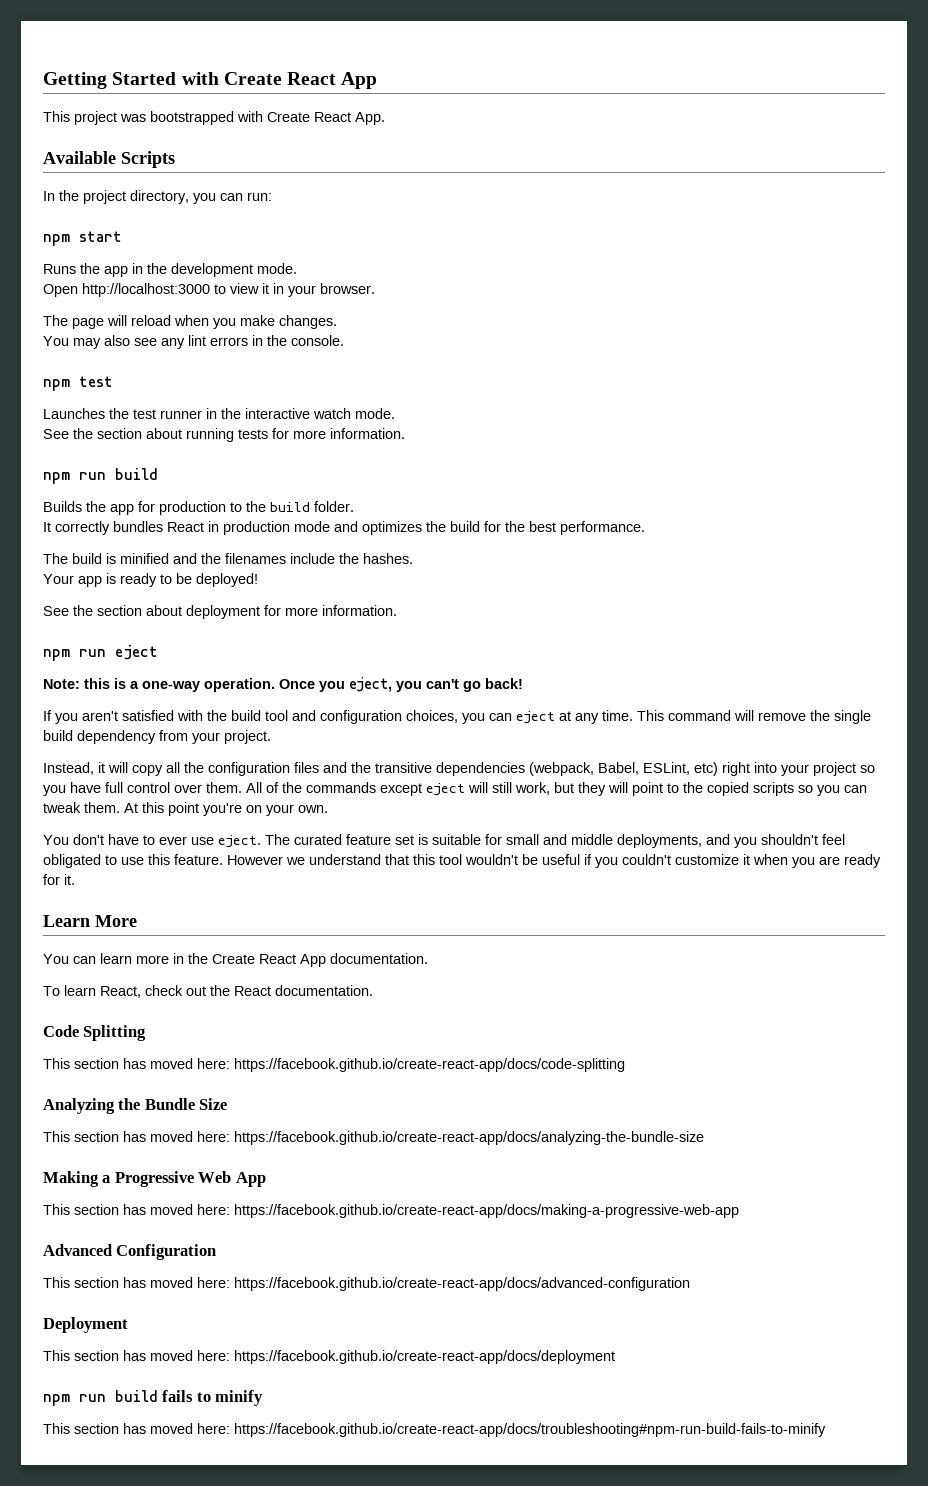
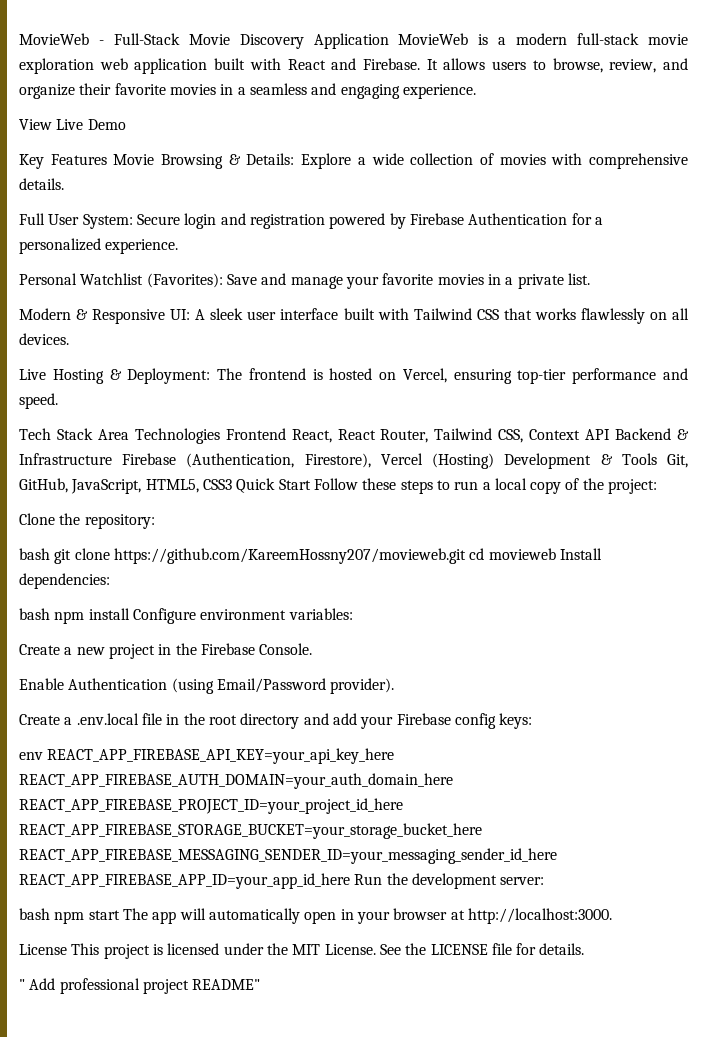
- Getting Started with Create React App
- This project was bootstrapped with Create React App.
- Available Scripts
- In the project directory, you can run:
- npm start
- Runs the app in the development mode.
- Open http://localhost:3000 to view it in your browser.
- The page will reload when you make changes.
- You may also see any lint errors in the console.
- npm test
- Launches the test runner in the interactive watch mode.
- See the section about running tests for more information.
- npm run build
- Builds the app for production to the build folder.
- It correctly bundles React in production mode and optimizes the build for the best performance.
- The build is minified and the filenames include the hashes.
- Your app is ready to be deployed!
- See the section about deployment for more information.
- npm run eject
- Note: this is a one-way operation. Once you eject, you can't go back!
- If you aren't satisfied with the build tool and configuration choices, you can eject at any time. This command will remove the single build dependency from your project.
- Instead, it will copy all the configuration files and the transitive dependencies (webpack, Babel, ESLint, etc) right into your project so you have full control over them. All of the commands except eject will still work, but they will point to the copied scripts so you can tweak them. At this point you're on your own.
- You don't have to ever use eject. The curated feature set is suitable for small and middle deployments, and you shouldn't feel obligated to use this feature. However we understand that this tool wouldn't be useful if you couldn't customize it when you are ready for it.
- Learn More
- You can learn more in the Create React App documentation.
- To learn React, check out the React documentation.
- Code Splitting
- This section has moved here: https://facebook.github.io/create-react-app/docs/code-splitting
- Analyzing the Bundle Size
- This section has moved here: https://facebook.github.io/create-react-app/docs/analyzing-the-bundle-size
- Making a Progressive Web App
- This section has moved here: https://facebook.github.io/create-react-app/docs/making-a-progressive-web-app
- Advanced Configuration
- This section has moved here: https://facebook.github.io/create-react-app/docs/advanced-configuration
- Deployment
- This section has moved here: https://facebook.github.io/create-react-app/docs/deployment
- npm run build fails to minify
- This section has moved here: https://facebook.github.io/create-react-app/docs/troubleshooting#npm-run-build-fails-to-minify
+ MovieWeb - Full-Stack Movie Discovery Application MovieWeb is a modern full-stack movie exploration web application built with React and Firebase. It allows users to browse, review, and organize their favorite movies in a seamless and engaging experience.
+ View Live Demo
+ Key Features Movie Browsing & Details: Explore a wide collection of movies with comprehensive details.
+ Full User System: Secure login and registration powered by Firebase Authentication for a personalized experience.
+ Personal Watchlist (Favorites): Save and manage your favorite movies in a private list.
+ Modern & Responsive UI: A sleek user interface built with Tailwind CSS that works flawlessly on all devices.
+ Live Hosting & Deployment: The frontend is hosted on Vercel, ensuring top-tier performance and speed.
+ Tech Stack Area Technologies Frontend React, React Router, Tailwind CSS, Context API Backend & Infrastructure Firebase (Authentication, Firestore), Vercel (Hosting) Development & Tools Git, GitHub, JavaScript, HTML5, CSS3 Quick Start Follow these steps to run a local copy of the project:
+ Clone the repository:
+ bash git clone https://github.com/KareemHossny207/movieweb.git cd movieweb Install dependencies:
+ bash npm install Configure environment variables:
+ Create a new project in the Firebase Console.
+ Enable Authentication (using Email/Password provider).
+ Create a .env.local file in the root directory and add your Firebase config keys:
+ env REACT_APP_FIREBASE_API_KEY=your_api_key_here REACT_APP_FIREBASE_AUTH_DOMAIN=your_auth_domain_here REACT_APP_FIREBASE_PROJECT_ID=your_project_id_here REACT_APP_FIREBASE_STORAGE_BUCKET=your_storage_bucket_here REACT_APP_FIREBASE_MESSAGING_SENDER_ID=your_messaging_sender_id_here REACT_APP_FIREBASE_APP_ID=your_app_id_here Run the development server:
+ bash npm start The app will automatically open in your browser at http://localhost:3000.
+ License This project is licensed under the MIT License. See the LICENSE file for details.
+ " Add professional project README"

